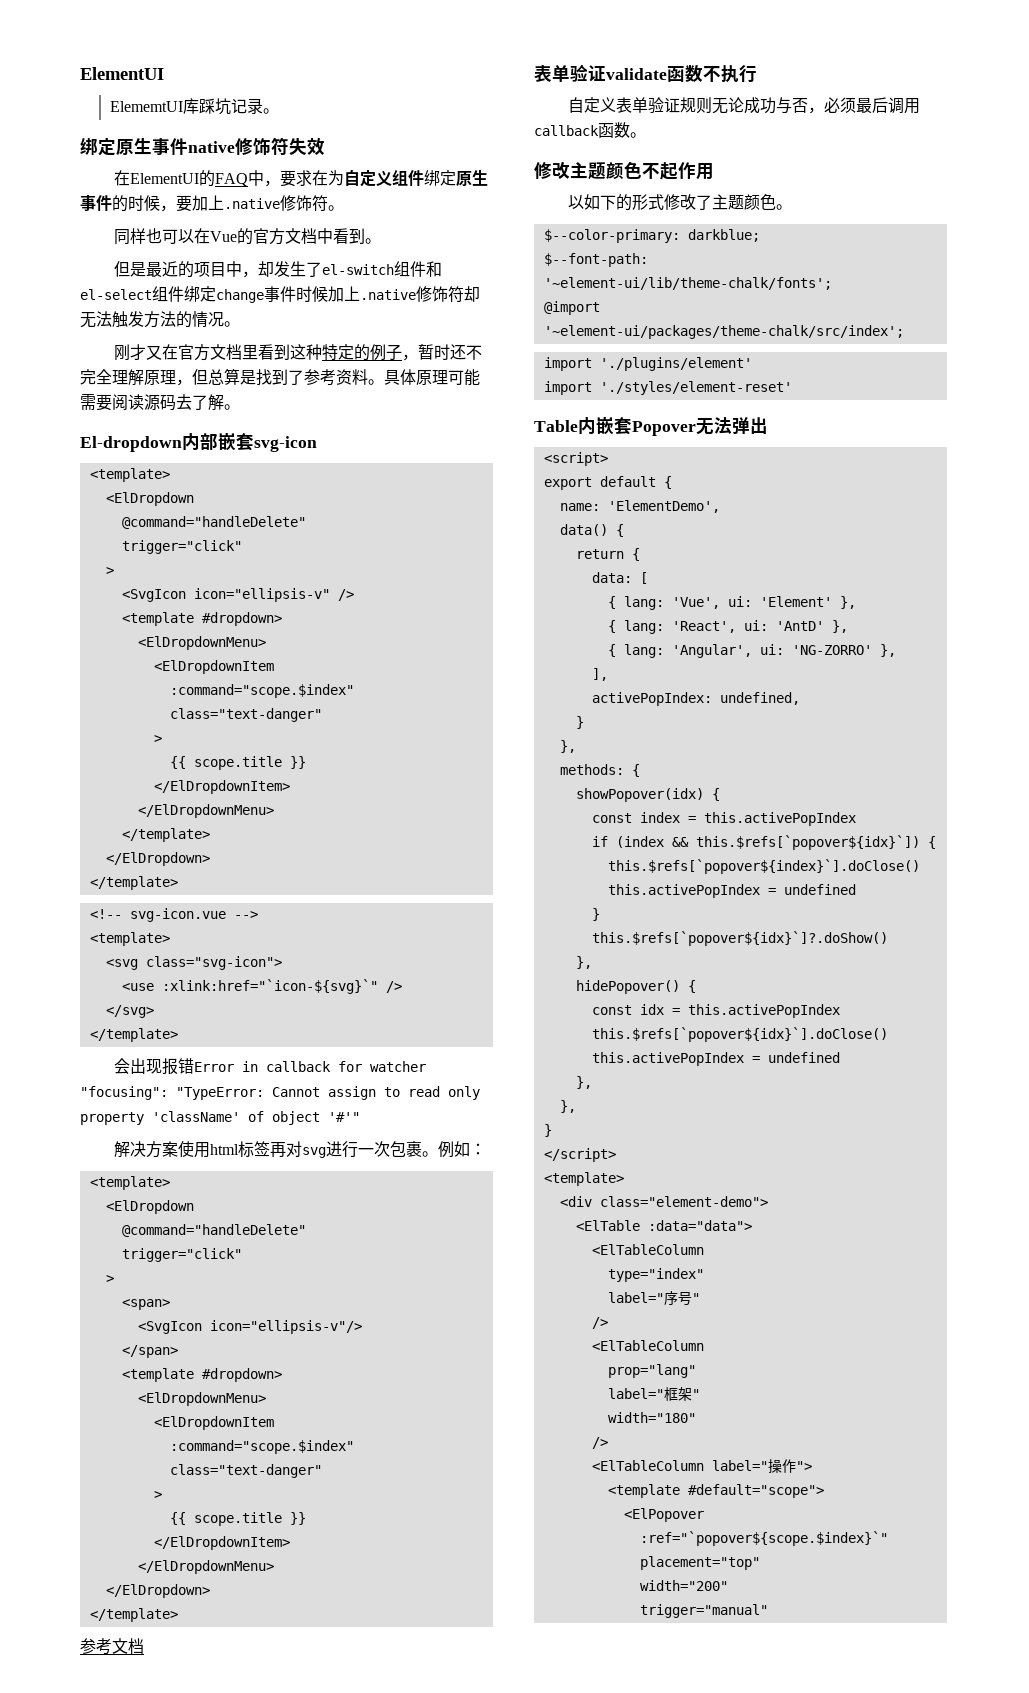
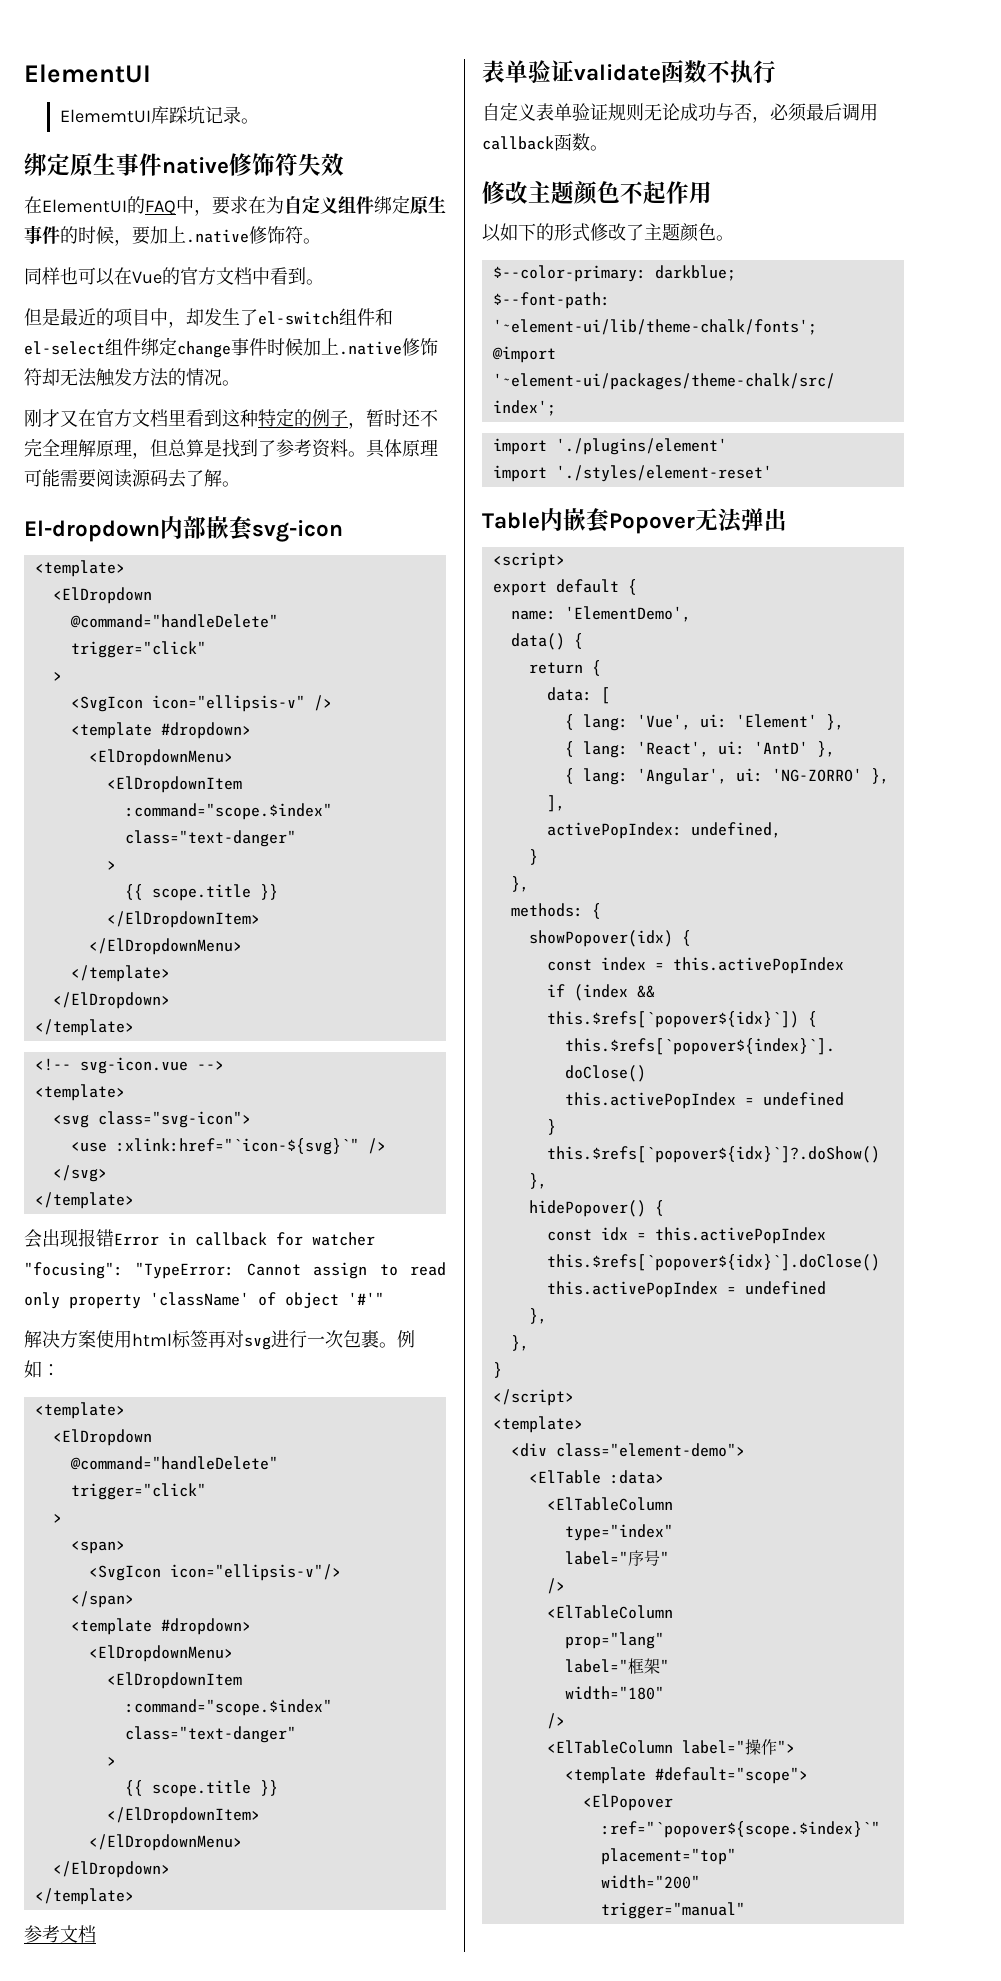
- <ElTable :data="data">
+ <ElTable :data>

